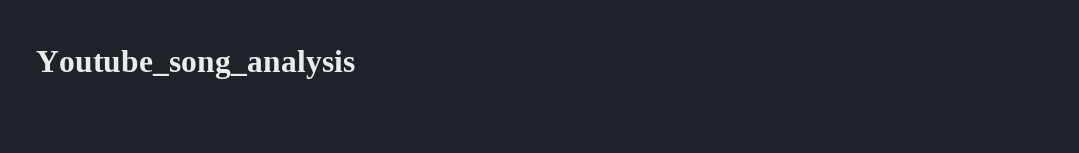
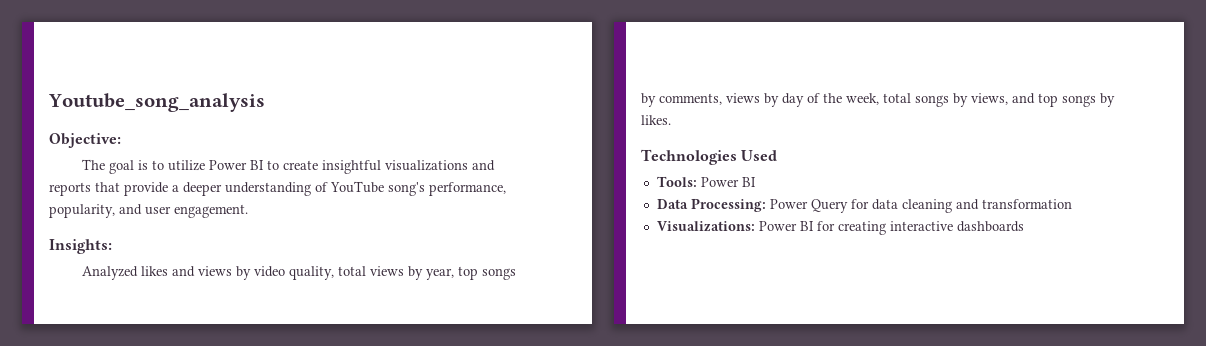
+ Objective:
+ The goal is to utilize Power BI to create insightful visualizations and reports that provide a deeper understanding of YouTube song's performance, popularity, and user engagement.
+ Insights:
+ Analyzed likes and views by video quality, total views by year, top songs by comments, views by day of the week, total songs by views, and top songs by likes.
+ Technologies Used
+ Tools: Power BI
+ Data Processing: Power Query for data cleaning and transformation
+ Visualizations: Power BI for creating interactive dashboards

